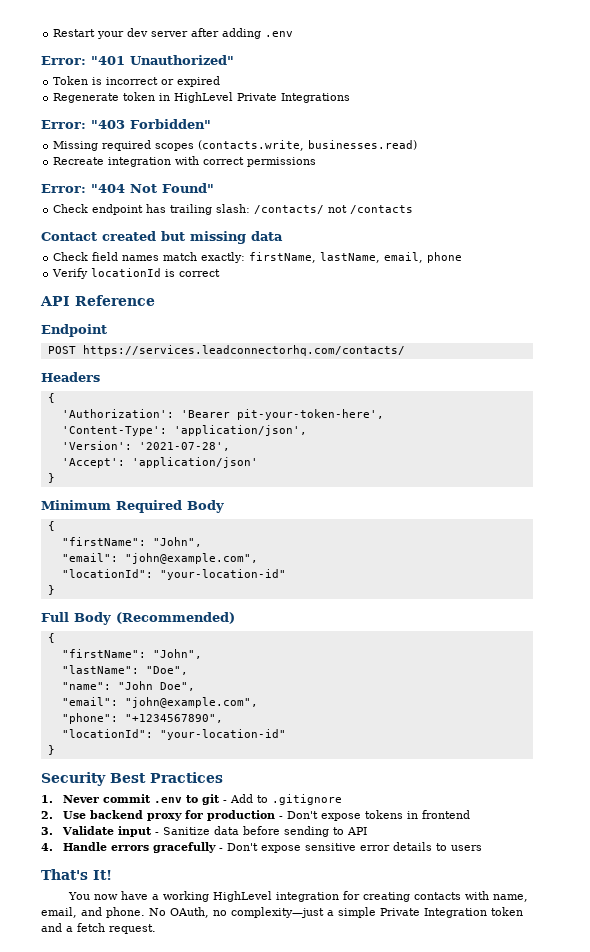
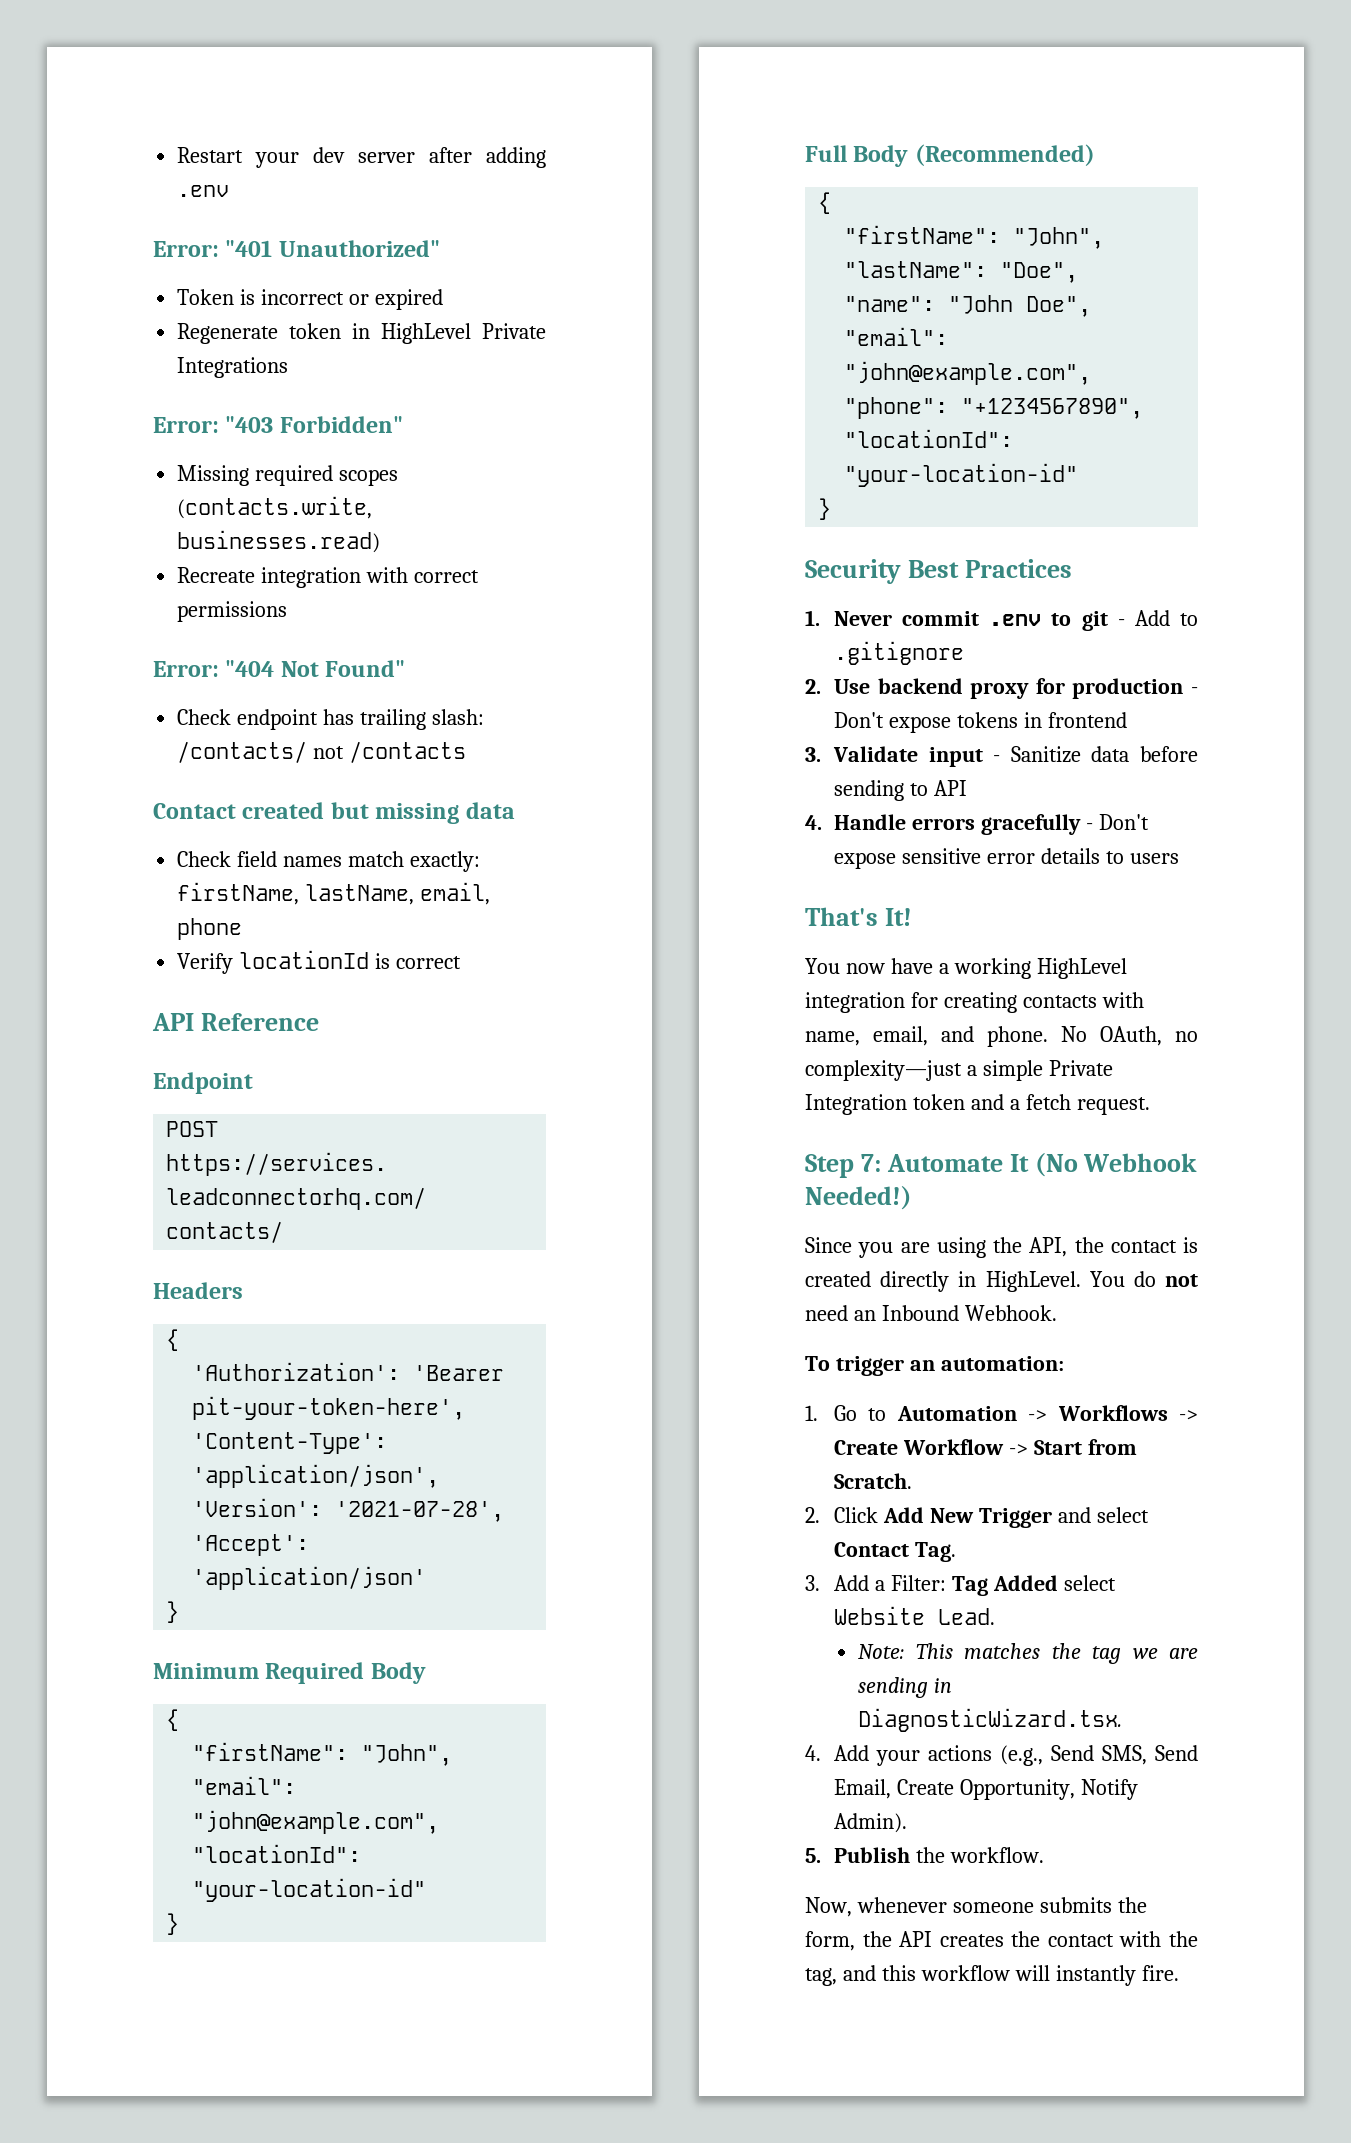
+ Step 7: Automate It (No Webhook Needed!)
+ Since you are using the API, the contact is created directly in HighLevel. You do not need an Inbound Webhook.
+ To trigger an automation:
+ 1. Go to Automation -> Workflows -> Create Workflow -> Start from Scratch.
+ 2. Click Add New Trigger and select Contact Tag.
+ 3. Add a Filter: Tag Added select Website Lead.
+ Note: This matches the tag we are sending in DiagnosticWizard.tsx.
+ 4. Add your actions (e.g., Send SMS, Send Email, Create Opportunity, Notify Admin).
+ 5. Publish the workflow.
+ Now, whenever someone submits the form, the API creates the contact with the tag, and this workflow will instantly fire.

